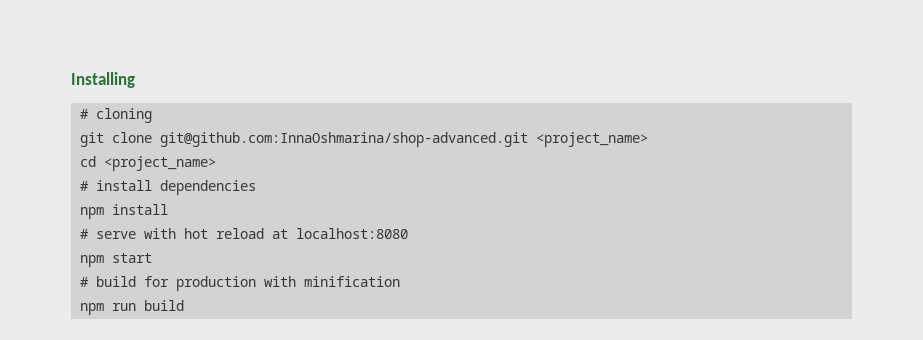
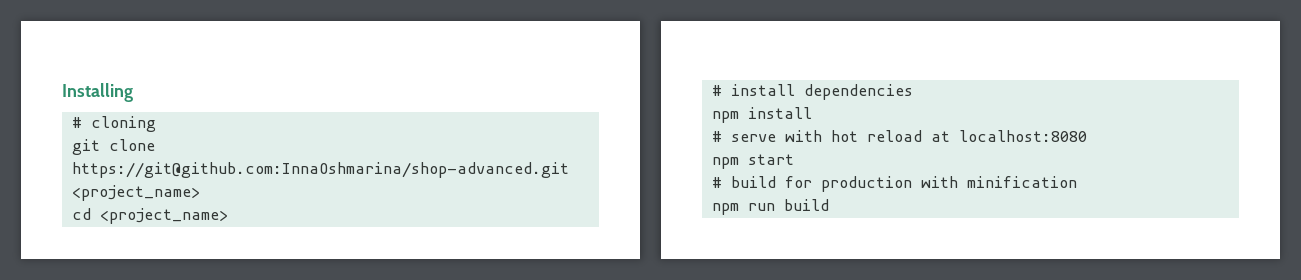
- git clone git@github.com:InnaOshmarina/shop-advanced.git <project_name>
+ git clone https://git@github.com:InnaOshmarina/shop-advanced.git <project_name>

